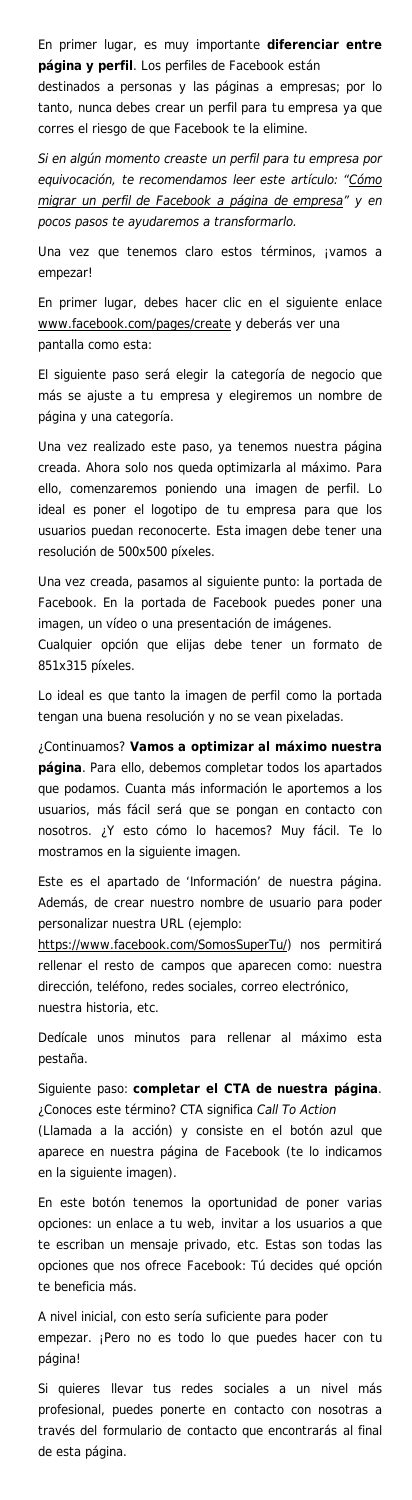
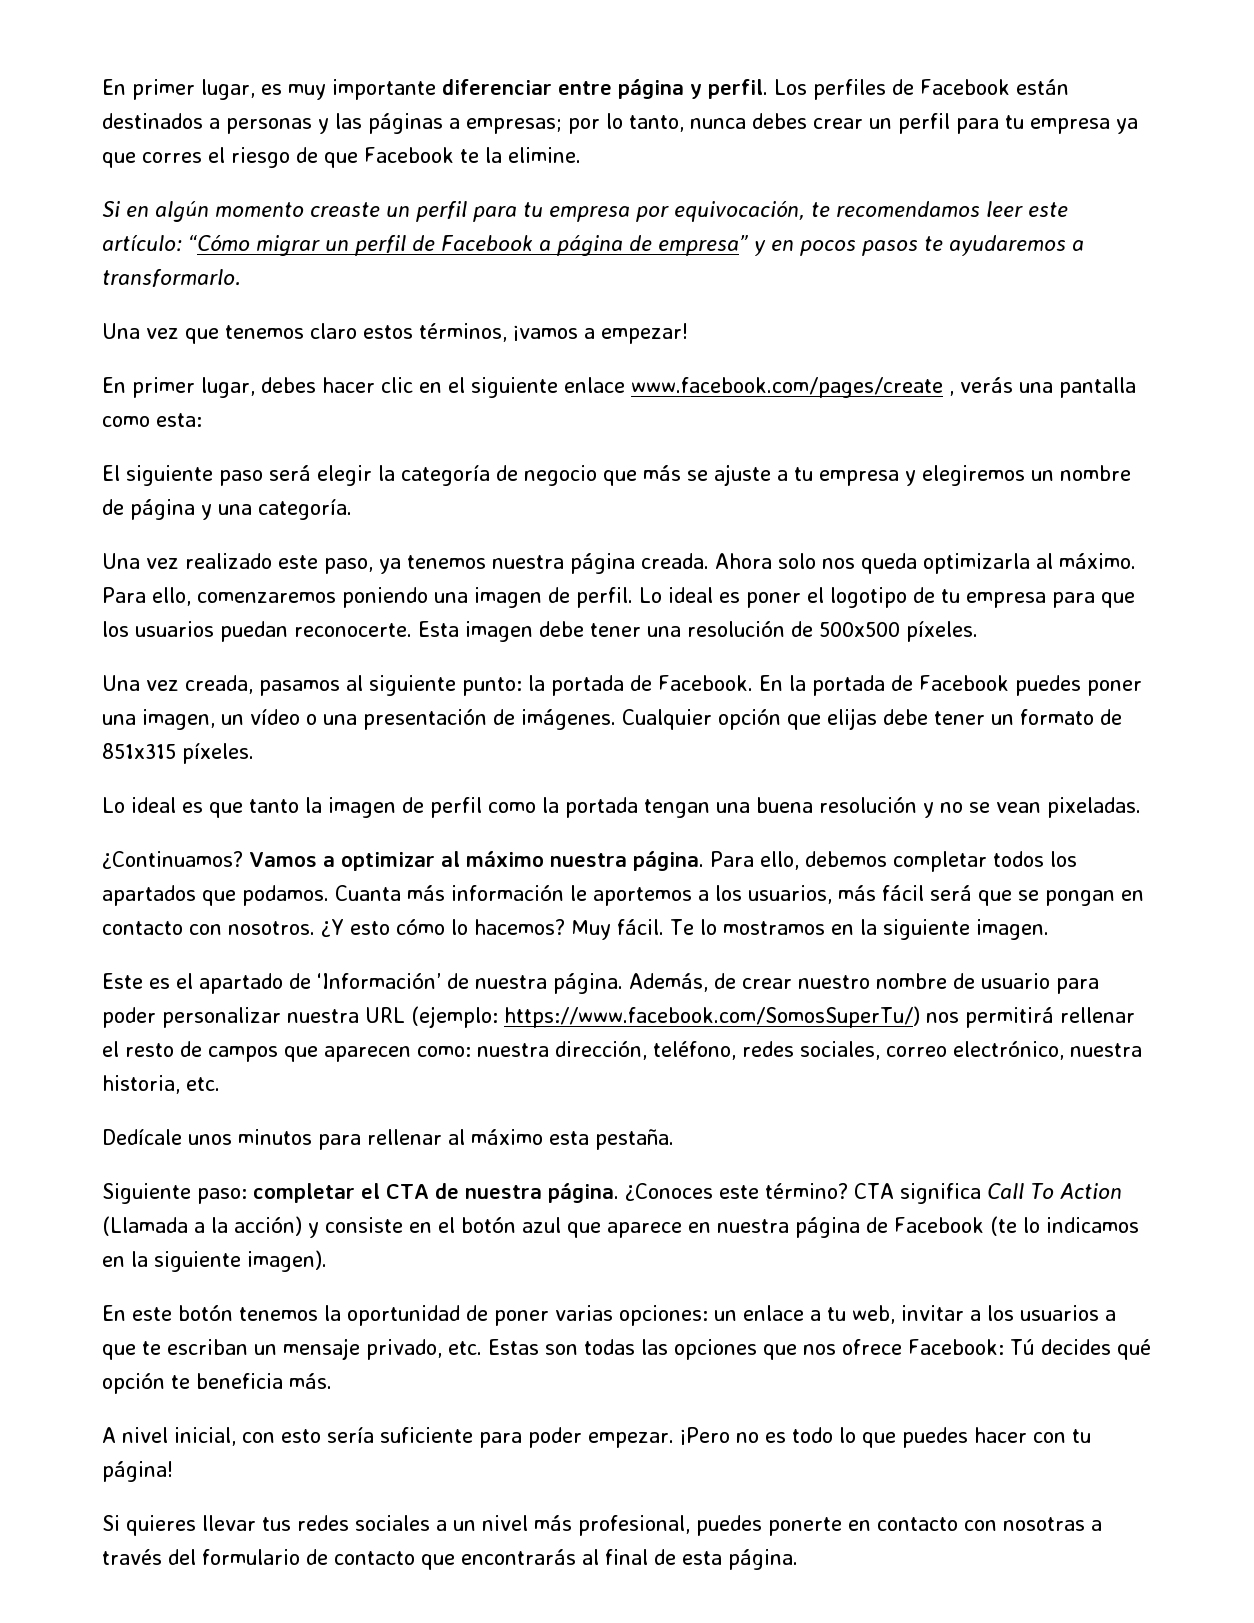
- En primer lugar, debes hacer clic en el siguiente enlace www.facebook.com/pages/create y deberás ver una pantalla como esta:
+ En primer lugar, debes hacer clic en el siguiente enlace www.facebook.com/pages/create , verás una pantalla como esta:

